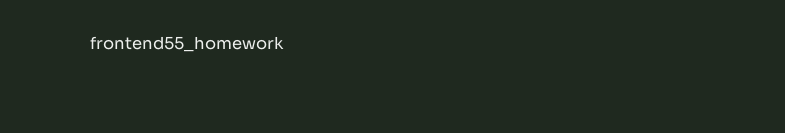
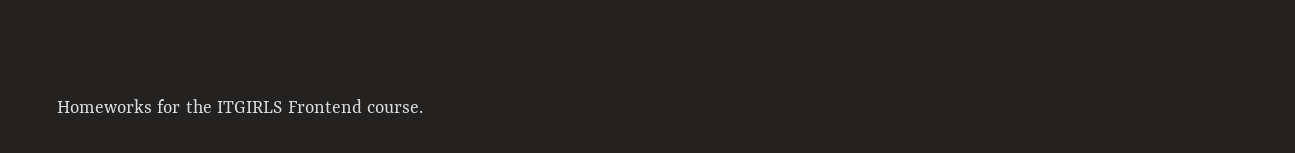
- frontend55_homework
+ Homeworks for the ITGIRLS Frontend course.

